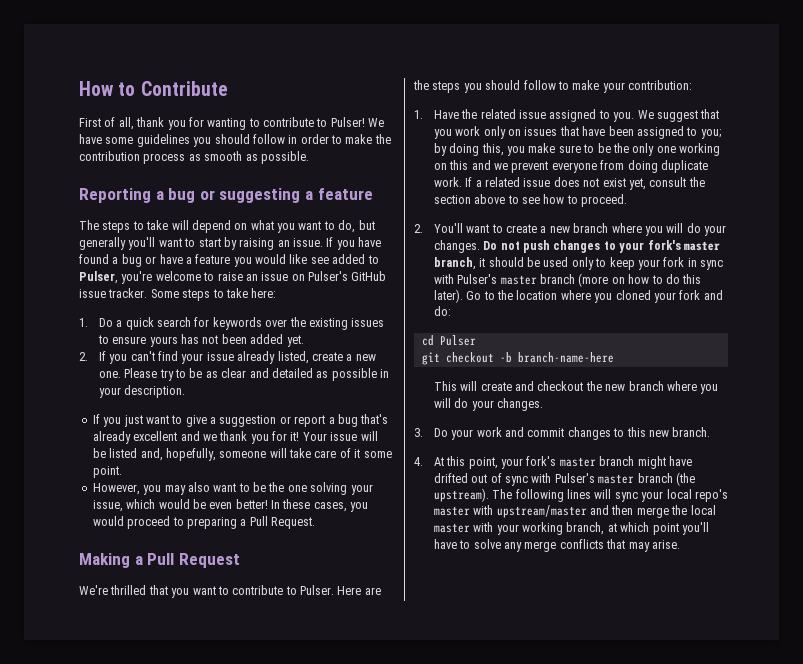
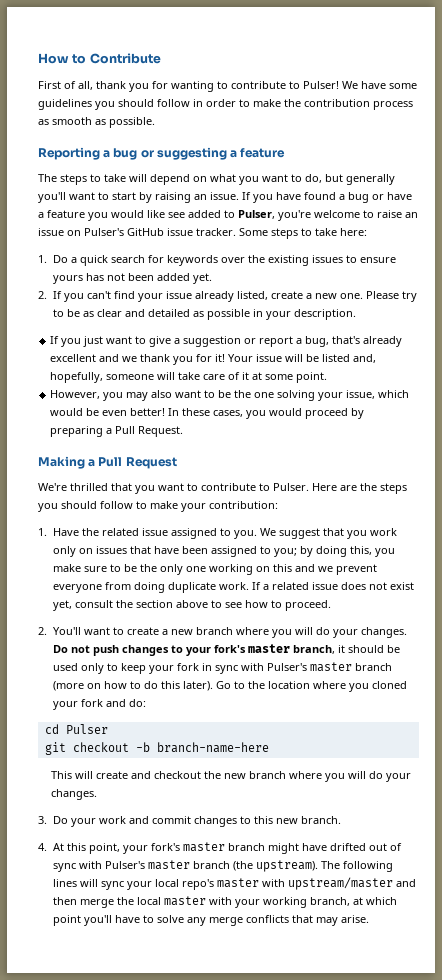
- If you just want to give a suggestion or report a bug that's already excellent and we thank you for it!
+ If you just want to give a suggestion or report a bug, that's already excellent and we thank you for it!
- Your issue will be listed and, hopefully, someone will take care of it some point.
+ Your issue will be listed and, hopefully, someone will take care of it at some point.
- In these cases, you would proceed to preparing a Pull Request.
+ In these cases, you would proceed by preparing a Pull Request.

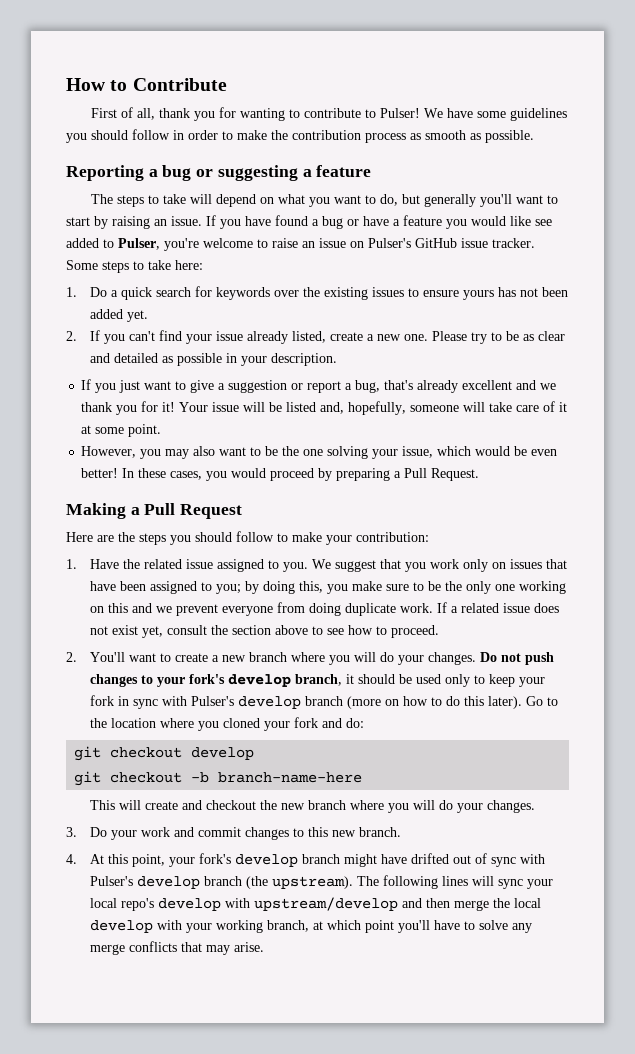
- We're thrilled that you want to contribute to Pulser.
- Do not push changes to your fork's master branch, it should be used only to keep your fork in sync with Pulser's master branch (more on how to do this later).
+ Do not push changes to your fork's develop branch, it should be used only to keep your fork in sync with Pulser's develop branch (more on how to do this later).
- cd Pulser
+ git checkout develop
- 4. At this point, your fork's master branch might have drifted out of sync with Pulser's master branch (the upstream).
+ 4. At this point, your fork's develop branch might have drifted out of sync with Pulser's develop branch (the upstream).
- The following lines will sync your local repo's master with upstream/master and then merge the local master with your working branch, at which point you'll have to solve any merge conflicts that may arise.
+ The following lines will sync your local repo's develop with upstream/develop and then merge the local develop with your working branch, at which point you'll have to solve any merge conflicts that may arise.

